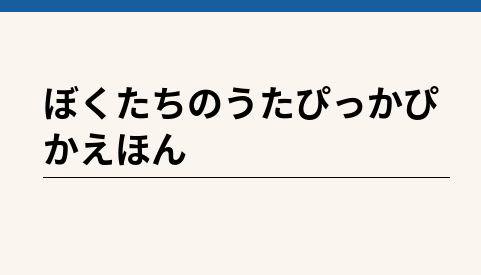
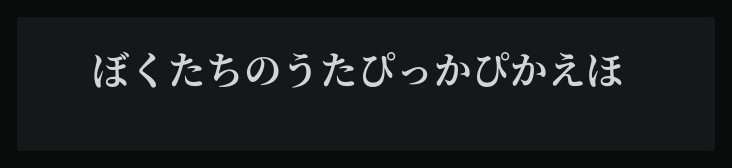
- ぼくたちのうたぴっかぴかえほん
+ ぼくたちのうたぴっかぴかえほ

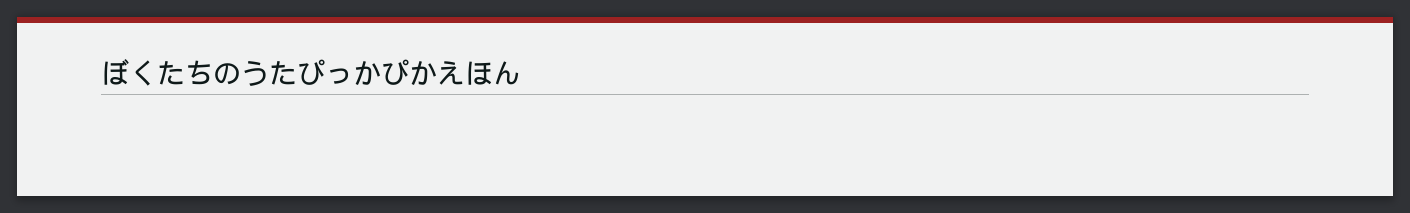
- ぼくたちのうたぴっかぴかえほ
+ ぼくたちのうたぴっかぴかえほん

